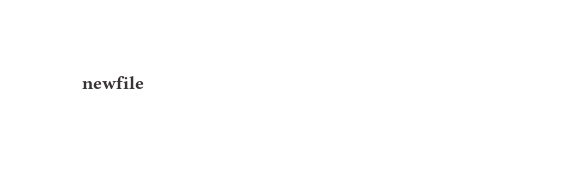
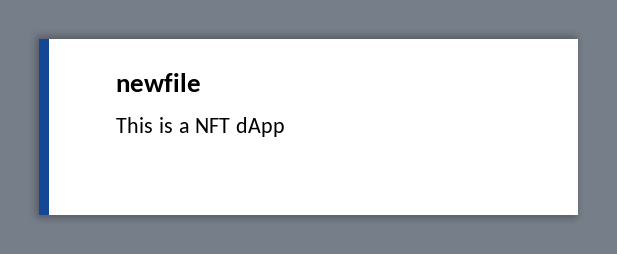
+ This is a NFT dApp

